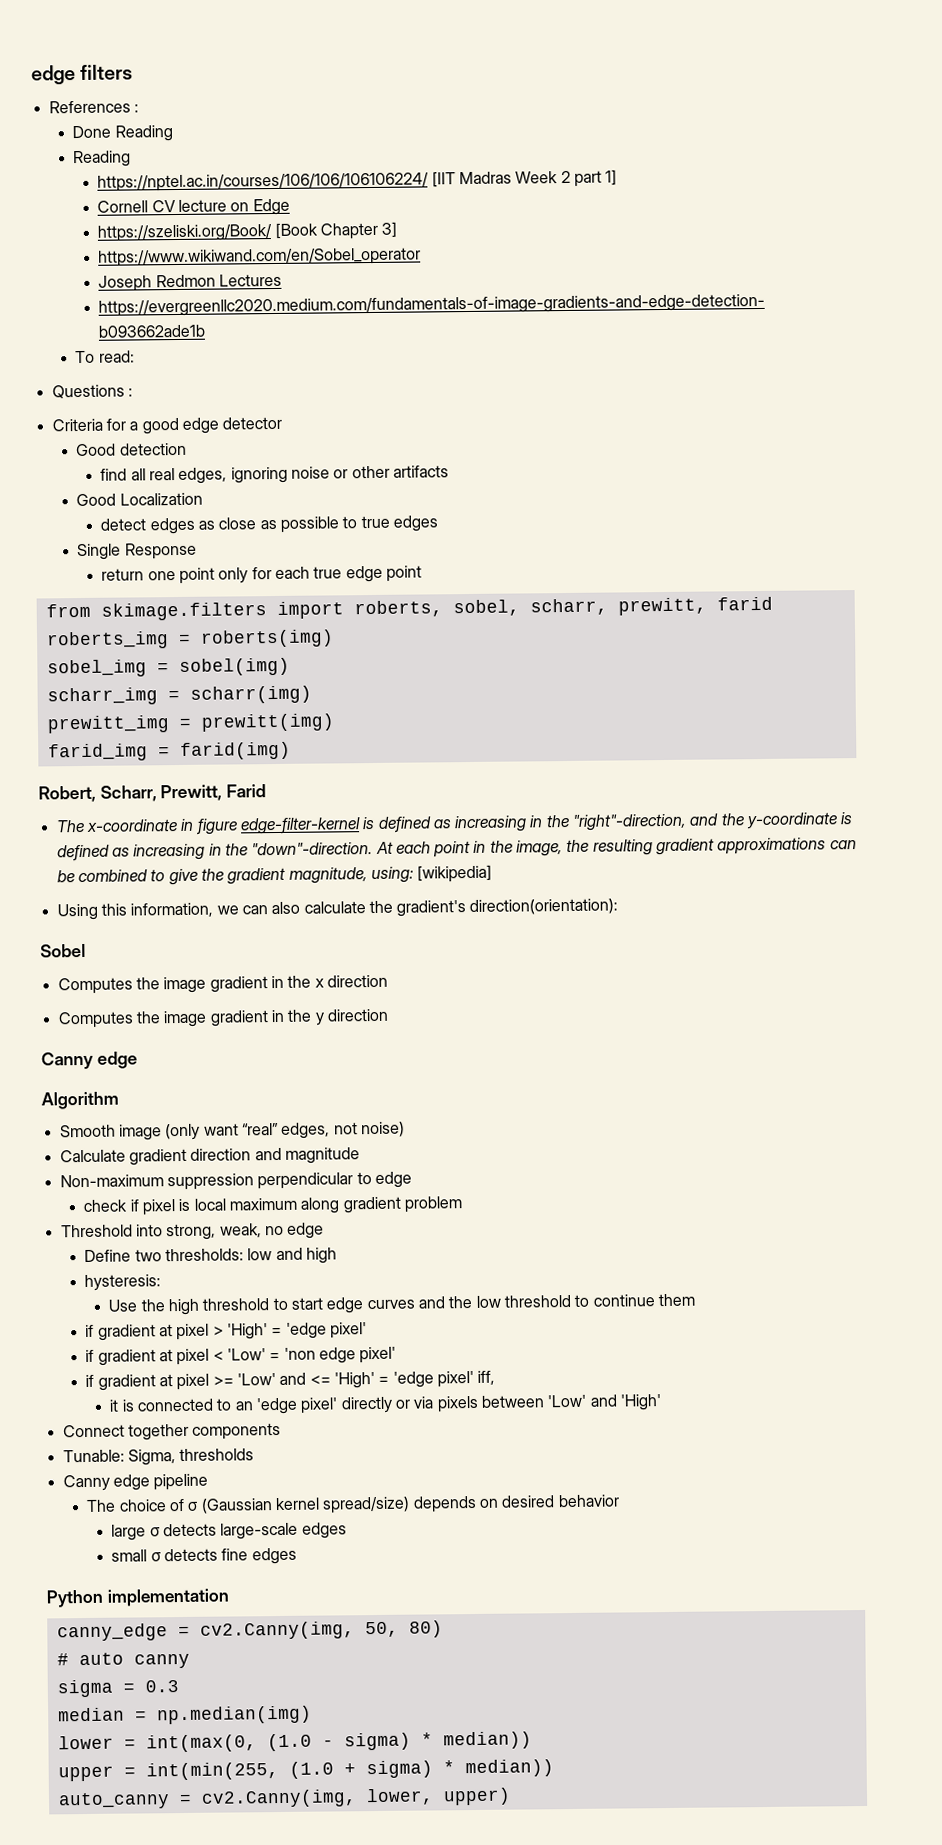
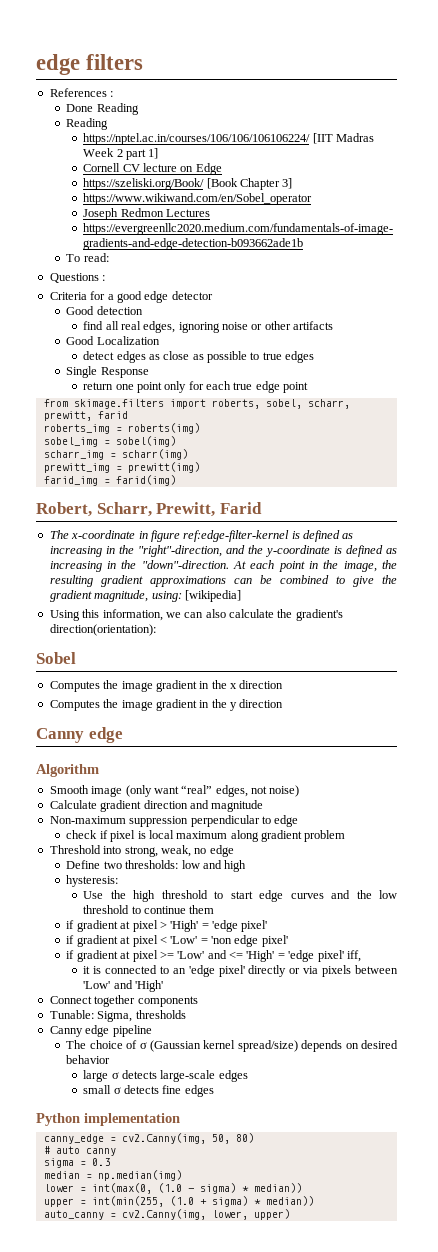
- The x-coordinate in figure edge-filter-kernel is defined as increasing in the "right"-direction, and the y-coordinate is defined as increasing in the "down"-direction.
+ The x-coordinate in figure ref:edge-filter-kernel is defined as increasing in the "right"-direction, and the y-coordinate is defined as increasing in the "down"-direction.

